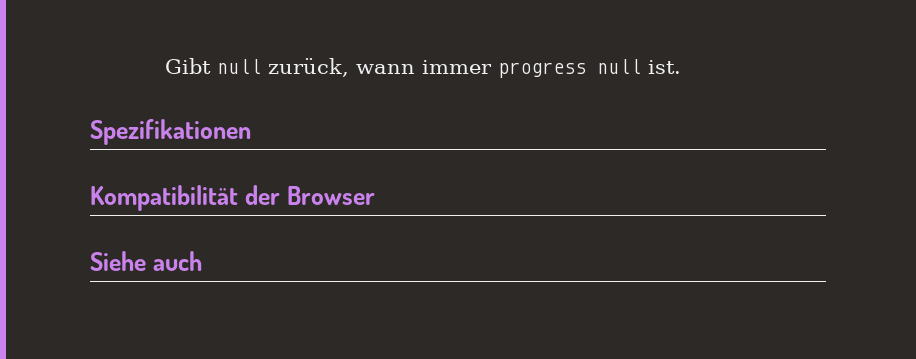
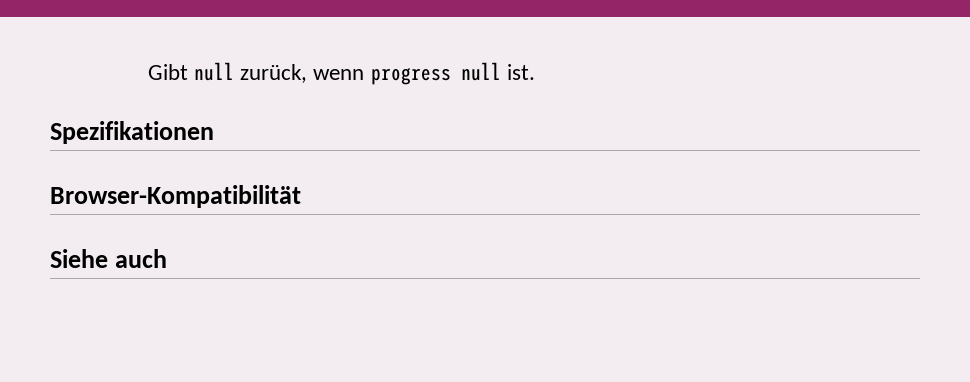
- Gibt null zurück, wann immer progress null ist.
+ Gibt null zurück, wenn progress null ist.
- Kompatibilität der Browser
+ Browser-Kompatibilität

